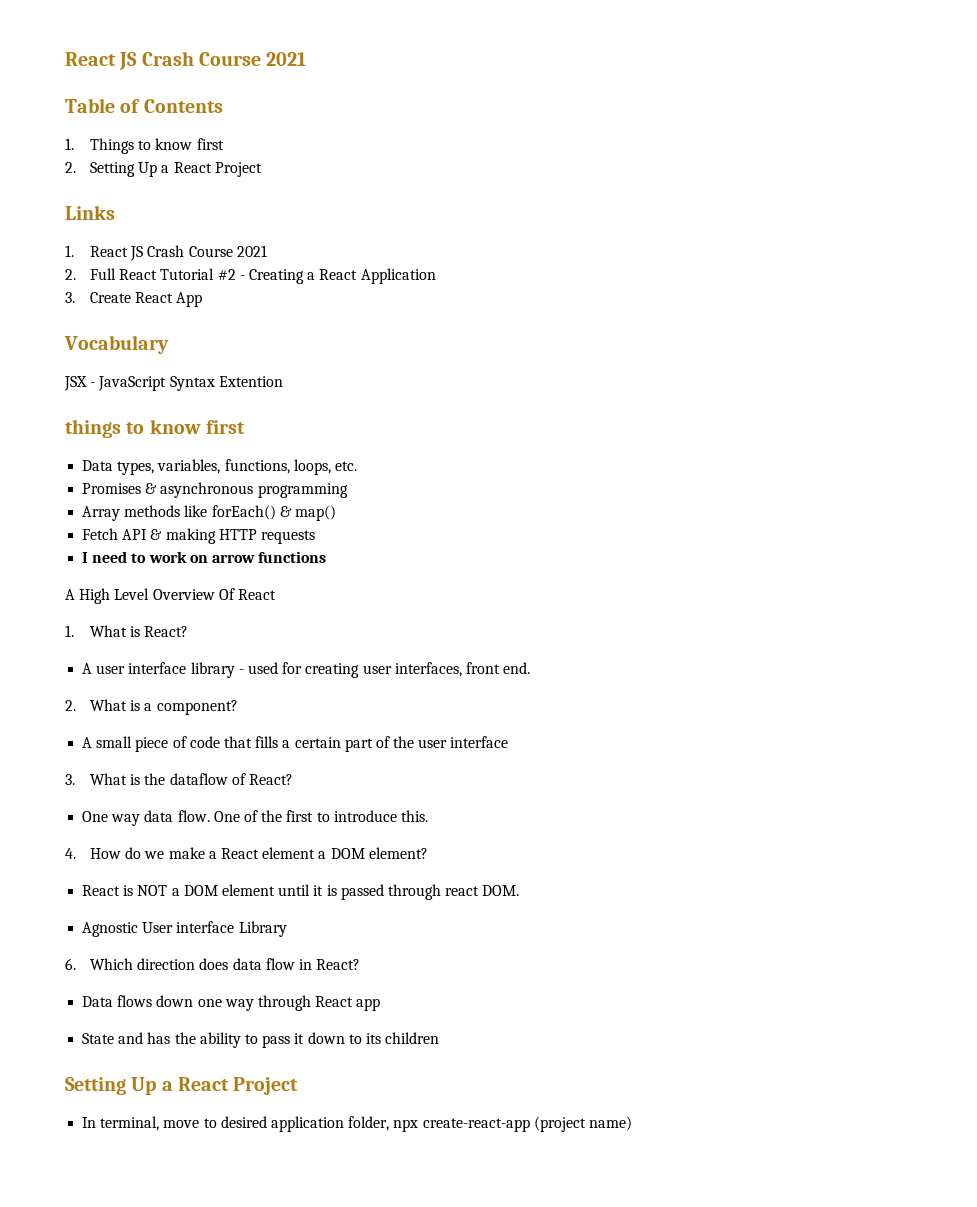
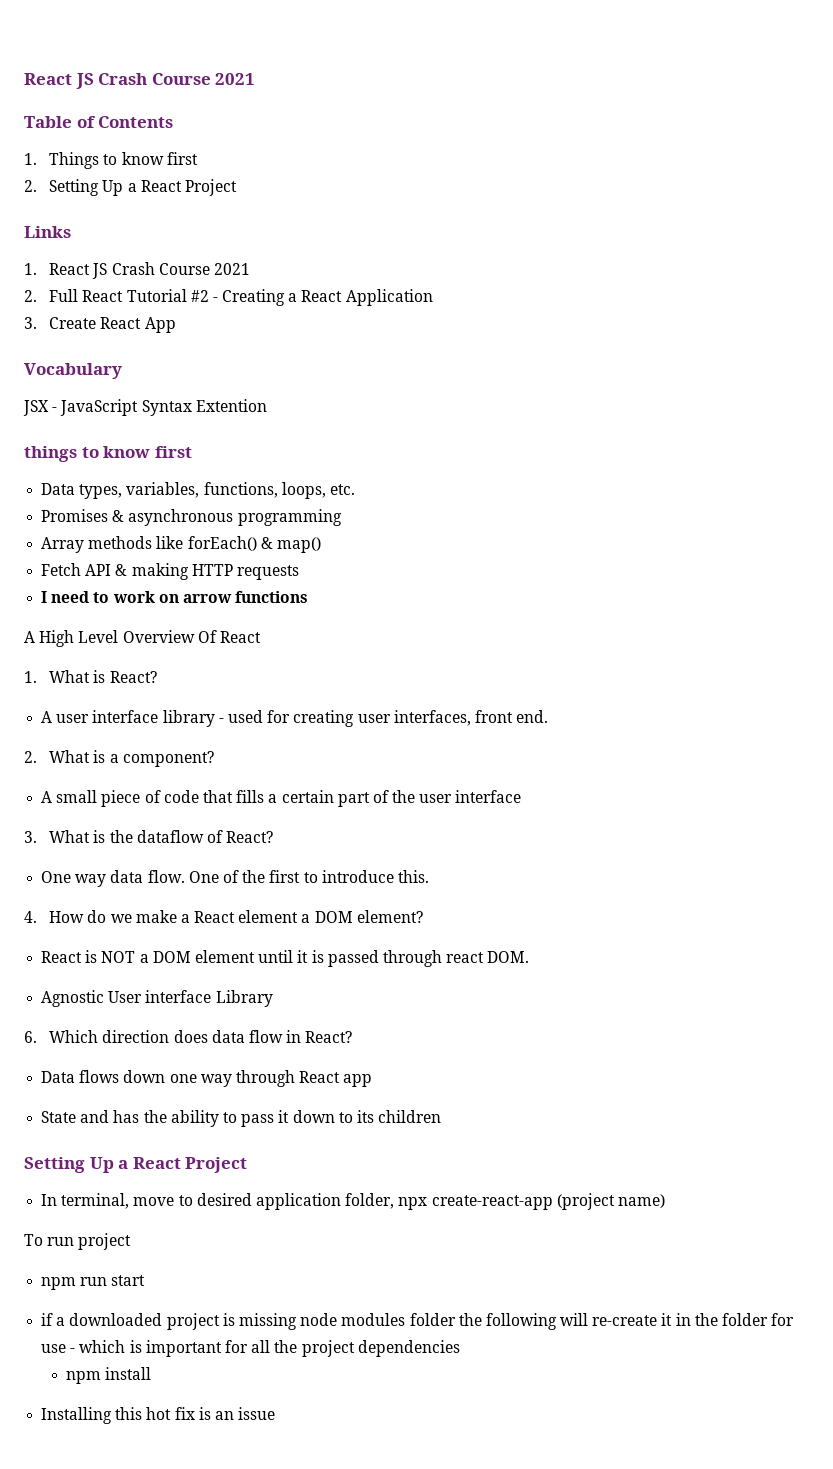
+ To run project
+ npm run start
+ if a downloaded project is missing node modules folder the following will re-create it in the folder for use - which is important for all the project dependencies
+ npm install
+ Installing this hot fix is an issue

